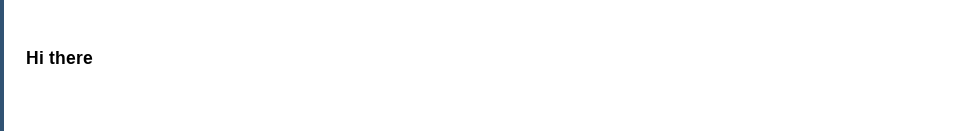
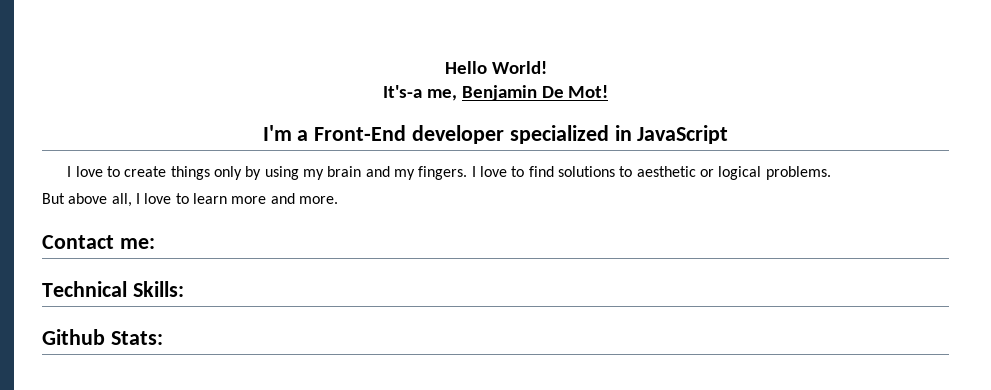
- Hi there
+ Hello World!
+ It's-a me, Benjamin De Mot!
+ I'm a Front-End developer specialized in JavaScript
+ I love to create things only by using my brain and my fingers. I love to find solutions to aesthetic or logical problems.
+ But above all, I love to learn more and more.
+ Contact me:
+ Technical Skills:
+ Github Stats:

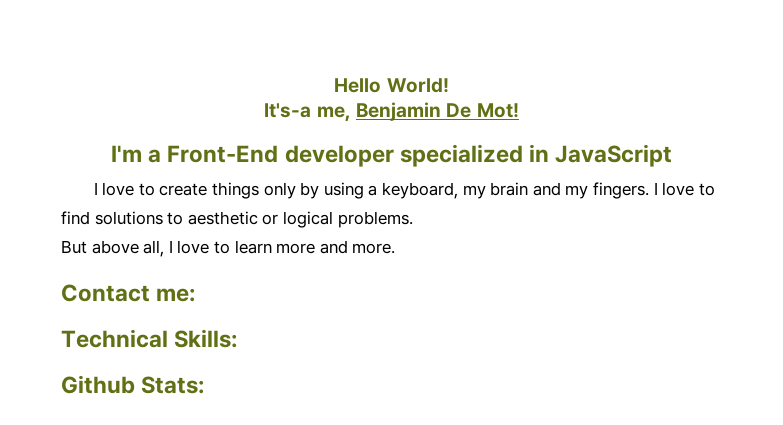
- I love to create things only by using my brain and my fingers.
+ I love to create things only by using a keyboard, my brain and my fingers.

